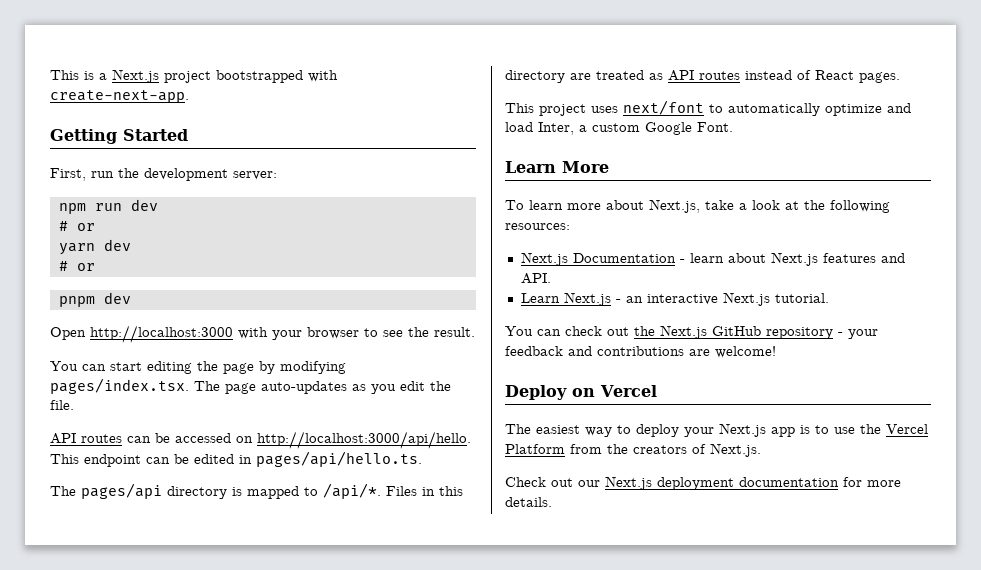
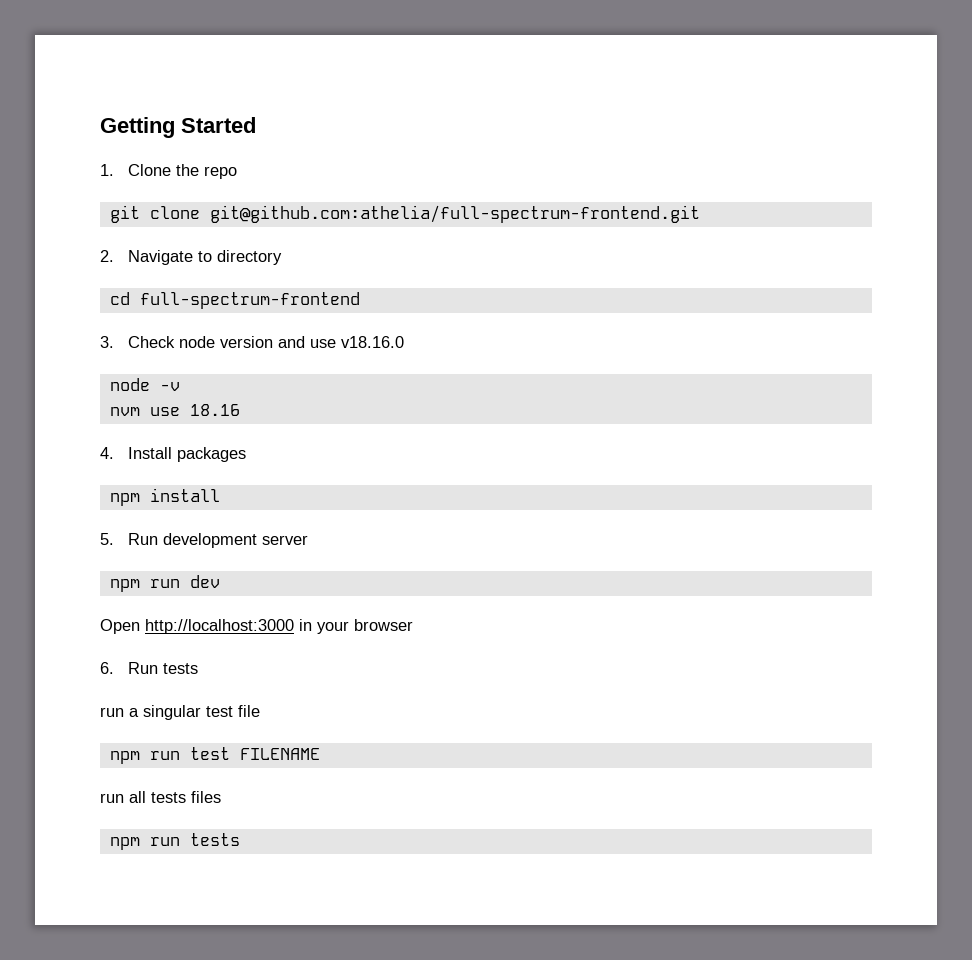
- This is a Next.js project bootstrapped with create-next-app.
  Getting Started
- First, run the development server:
+ 1. Clone the repo
+ git clone git@github.com:athelia/full-spectrum-frontend.git
+ 2. Navigate to directory
+ cd full-spectrum-frontend
+ 3. Check node version and use v18.16.0
+ node -v
+ nvm use 18.16
+ 4. Install packages
+ npm install
+ 5. Run development server
  npm run dev
- # or
- yarn dev
- # or
- pnpm dev
- Open http://localhost:3000 with your browser to see the result.
- You can start editing the page by modifying pages/index.tsx. The page auto-updates as you edit the file.
- API routes can be accessed on http://localhost:3000/api/hello. This endpoint can be edited in pages/api/hello.ts.
- The pages/api directory is mapped to /api/*. Files in this directory are treated as API routes instead of React pages.
- This project uses next/font to automatically optimize and load Inter, a custom Google Font.
- Learn More
- To learn more about Next.js, take a look at the following resources:
- Next.js Documentation - learn about Next.js features and API.
- Learn Next.js - an interactive Next.js tutorial.
- You can check out the Next.js GitHub repository - your feedback and contributions are welcome!
- Deploy on Vercel
- The easiest way to deploy your Next.js app is to use the Vercel Platform from the creators of Next.js.
- Check out our Next.js deployment documentation for more details.
+ Open http://localhost:3000 in your browser
+ 6. Run tests
+ run a singular test file
+ npm run test FILENAME
+ run all tests files
+ npm run tests

